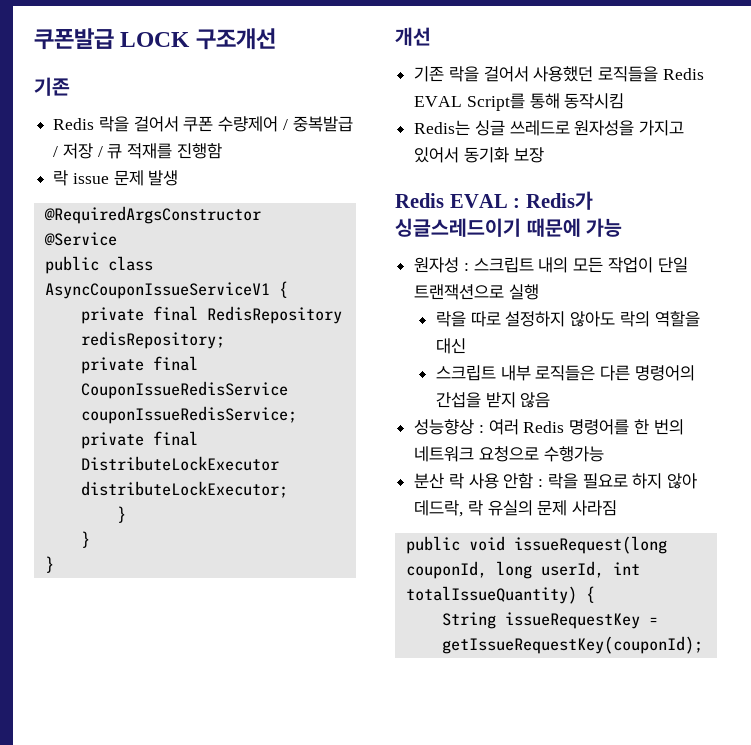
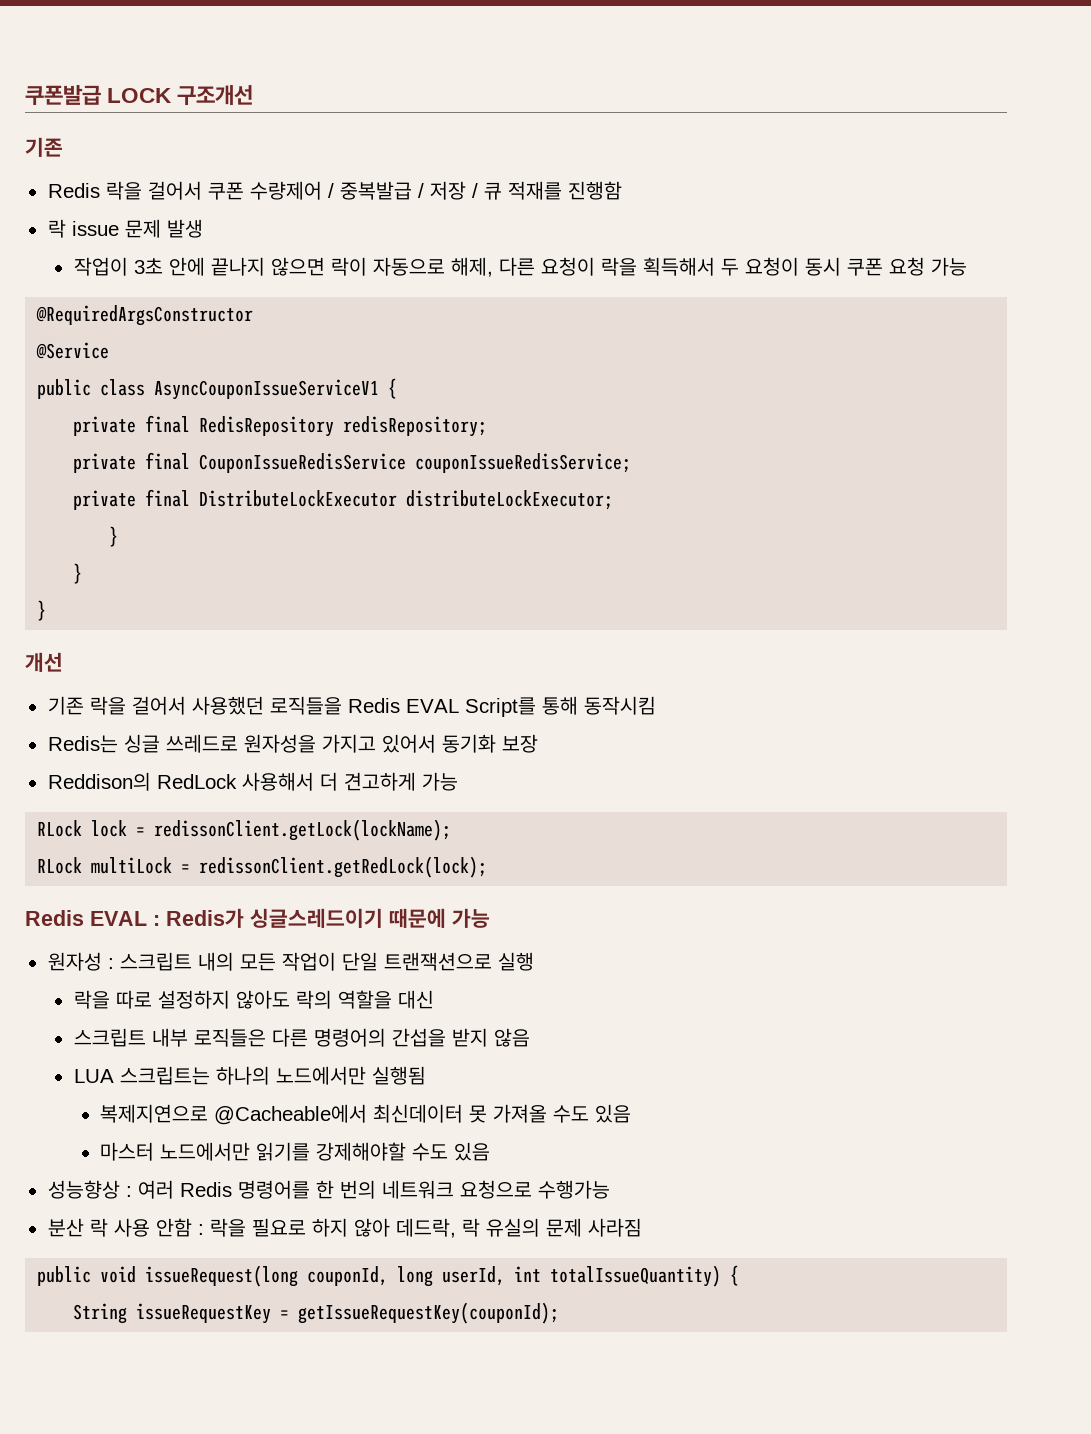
+ 작업이 3초 안에 끝나지 않으면 락이 자동으로 해제, 다른 요청이 락을 획득해서 두 요청이 동시 쿠폰 요청 가능
+ Reddison의 RedLock 사용해서 더 견고하게 가능
+ RLock lock = redissonClient.getLock(lockName);
+ RLock multiLock = redissonClient.getRedLock(lock);
+ LUA 스크립트는 하나의 노드에서만 실행됨
+ 복제지연으로 @Cacheable에서 최신데이터 못 가져올 수도 있음
+ 마스터 노드에서만 읽기를 강제해야할 수도 있음

